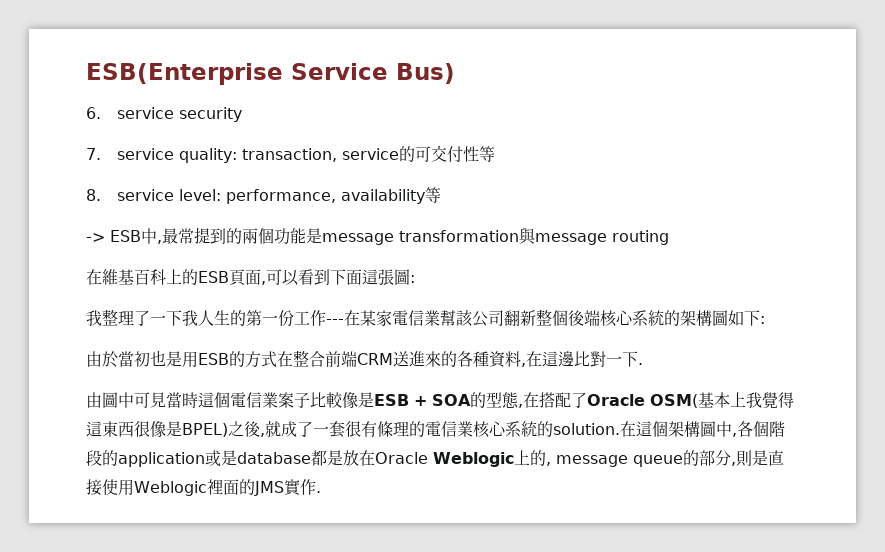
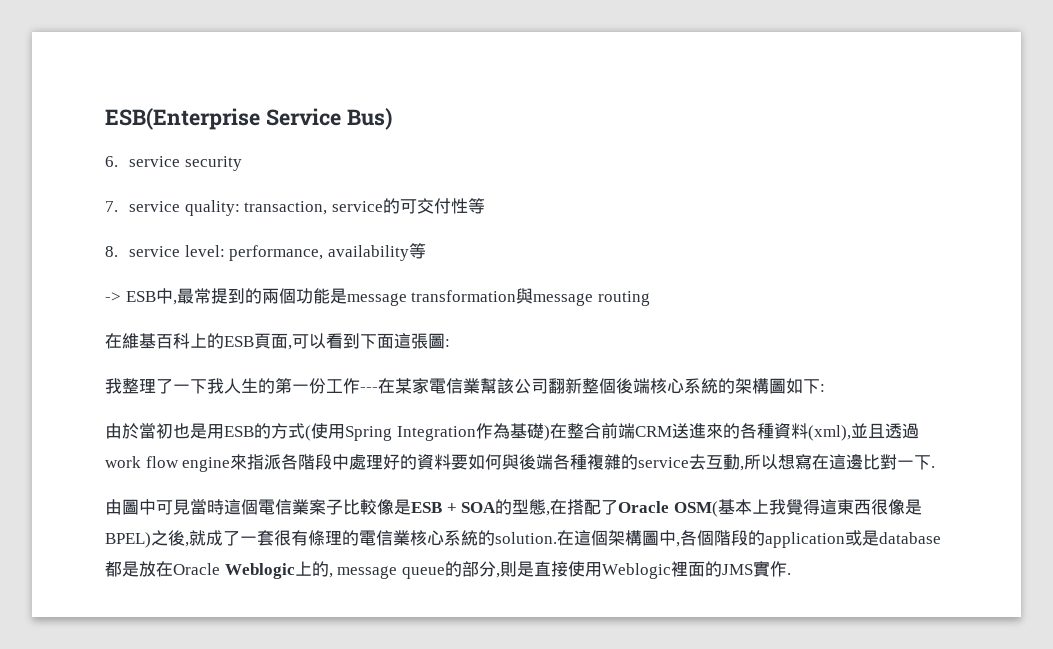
- 由於當初也是用ESB的方式在整合前端CRM送進來的各種資料,在這邊比對一下.
+ 由於當初也是用ESB的方式(使用Spring Integration作為基礎)在整合前端CRM送進來的各種資料(xml),並且透過work flow engine來指派各階段中處理好的資料要如何與後端各種複雜的service去互動,所以想寫在這邊比對一下.

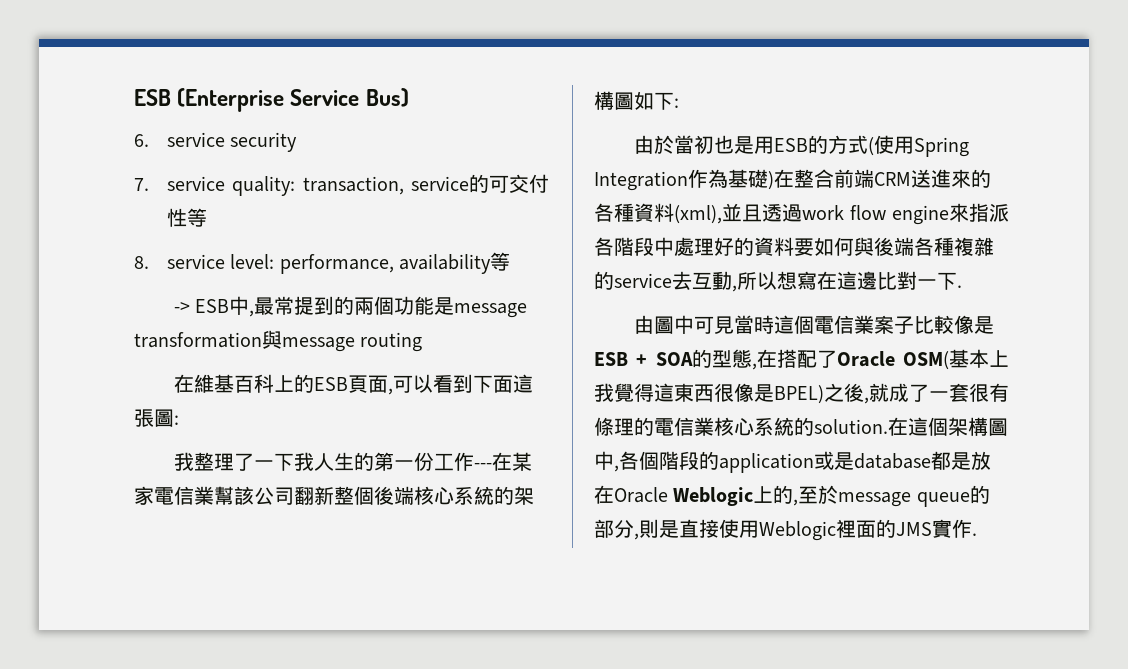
- ESB(Enterprise Service Bus)
+ ESB (Enterprise Service Bus)
- 在這個架構圖中,各個階段的application或是database都是放在Oracle Weblogic上的, message queue的部分,則是直接使用Weblogic裡面的JMS實作.
+ 在這個架構圖中,各個階段的application或是database都是放在Oracle Weblogic上的,至於message queue的部分,則是直接使用Weblogic裡面的JMS實作.

